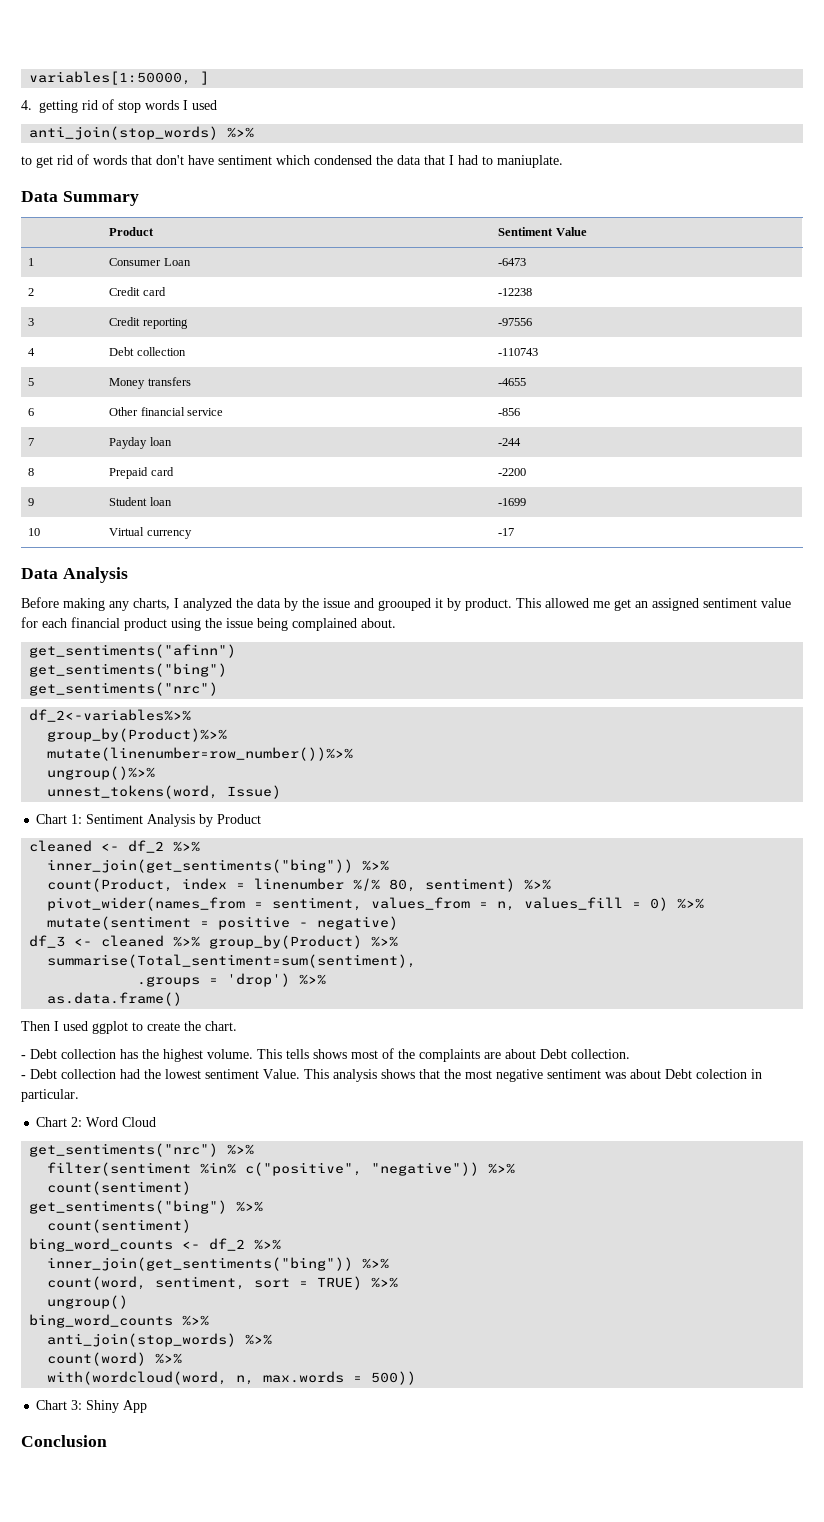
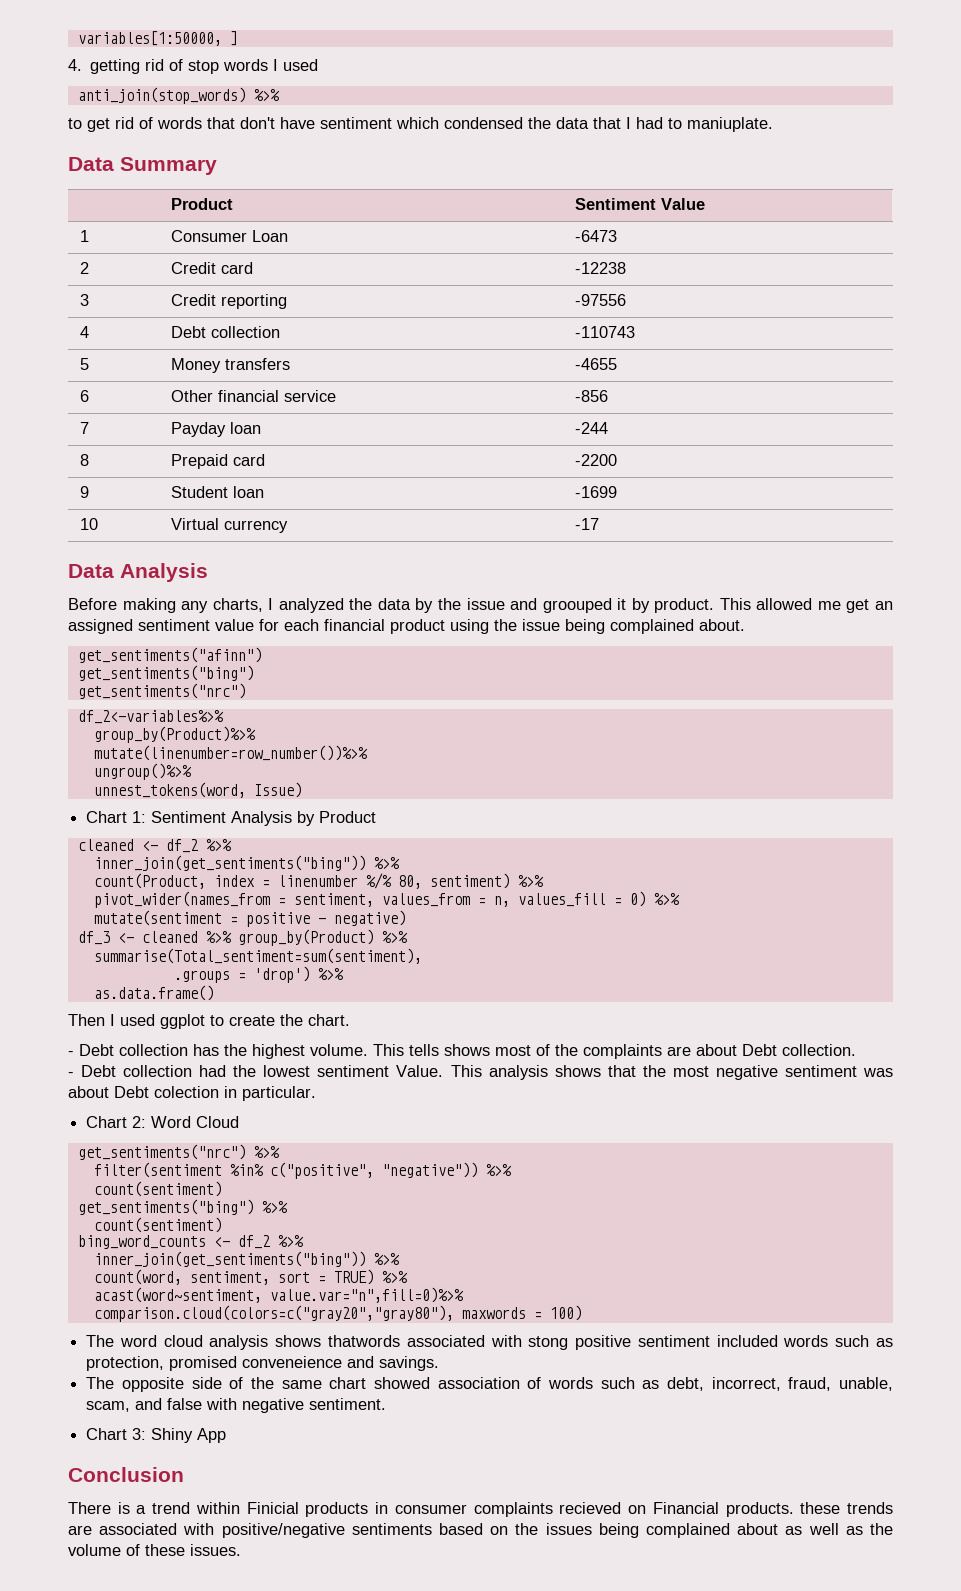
- ungroup()
- bing_word_counts %>%
- anti_join(stop_words) %>%
- count(word) %>%
- with(wordcloud(word, n, max.words = 500))
+ acast(word~sentiment, value.var="n",fill=0)%>%
+ comparison.cloud(colors=c("gray20","gray80"), maxwords = 100)
+ The word cloud analysis shows thatwords associated with stong positive sentiment included words such as protection, promised conveneience and savings.
+ The opposite side of the same chart showed association of words such as debt, incorrect, fraud, unable, scam, and false with negative sentiment.
+ There is a trend within Finicial products in consumer complaints recieved on Financial products. these trends are associated with positive/negative sentiments based on the issues being complained about as well as the volume of these issues.

